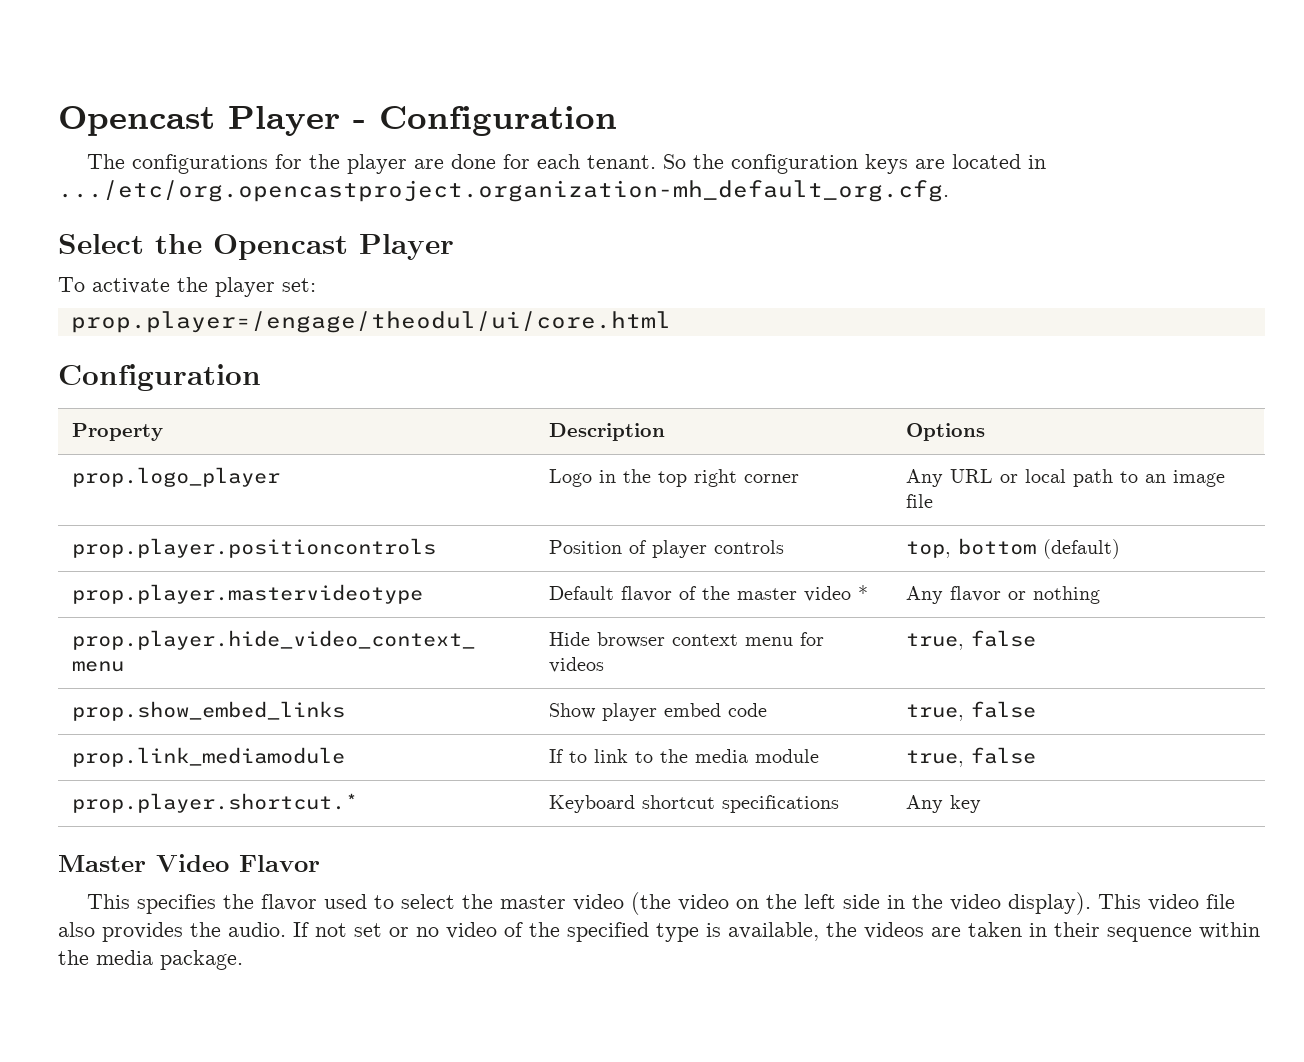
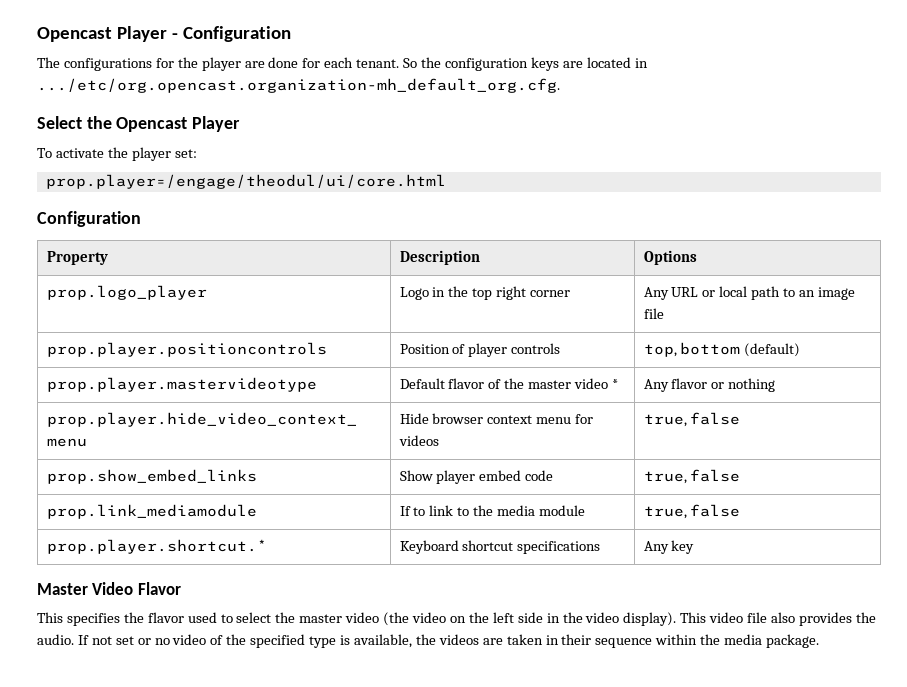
- So the configuration keys are located in .../etc/org.opencastproject.organization-mh_default_org.cfg.
+ So the configuration keys are located in .../etc/org.opencast.organization-mh_default_org.cfg.

